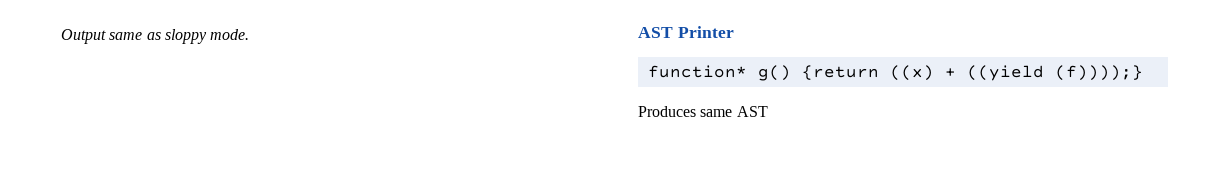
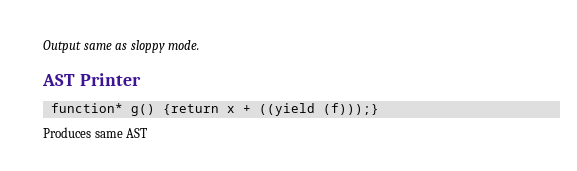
- function* g() {return ((x) + ((yield (f))));}
+ function* g() {return x + ((yield (f)));}

